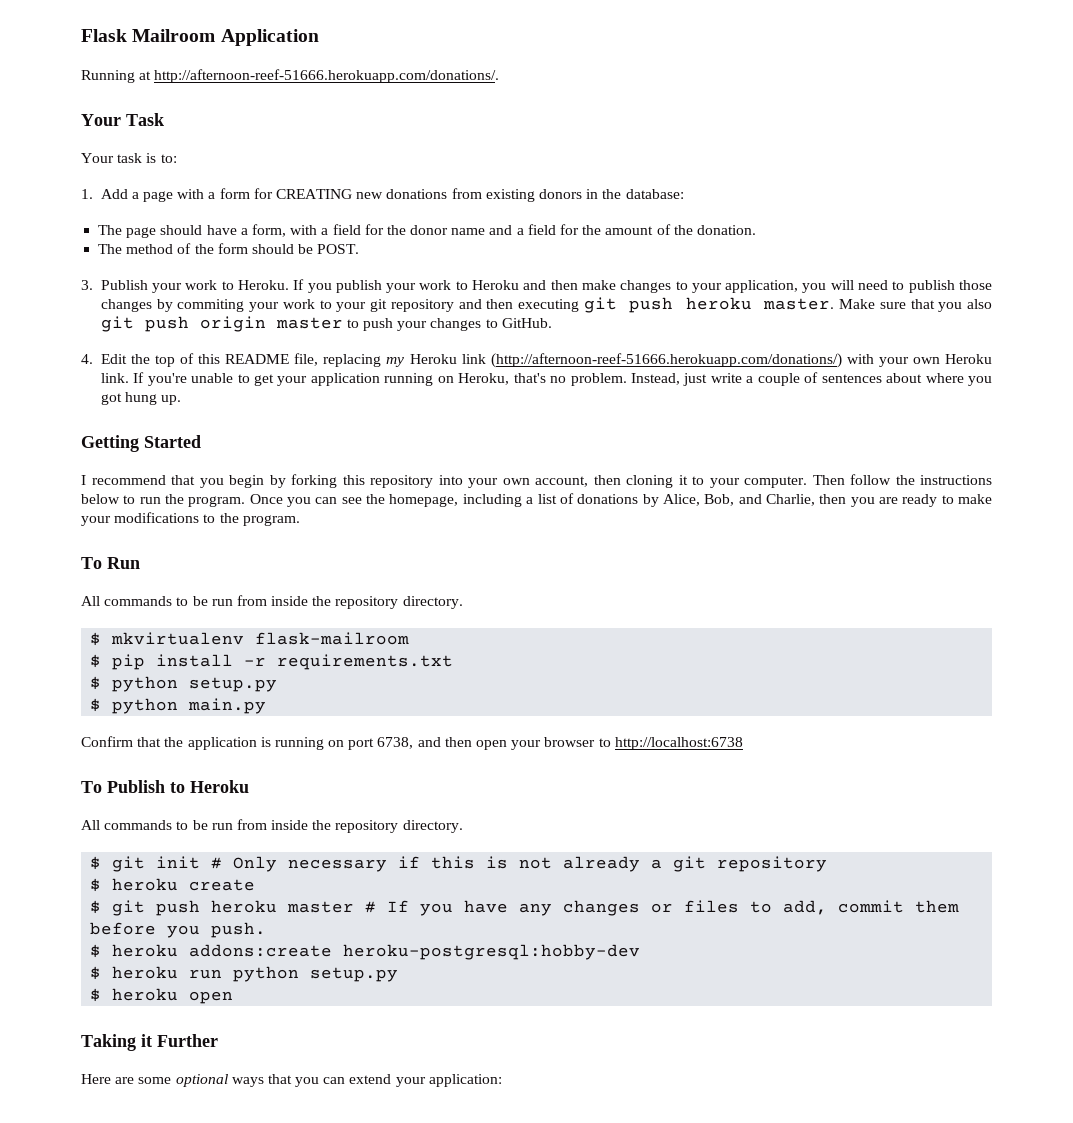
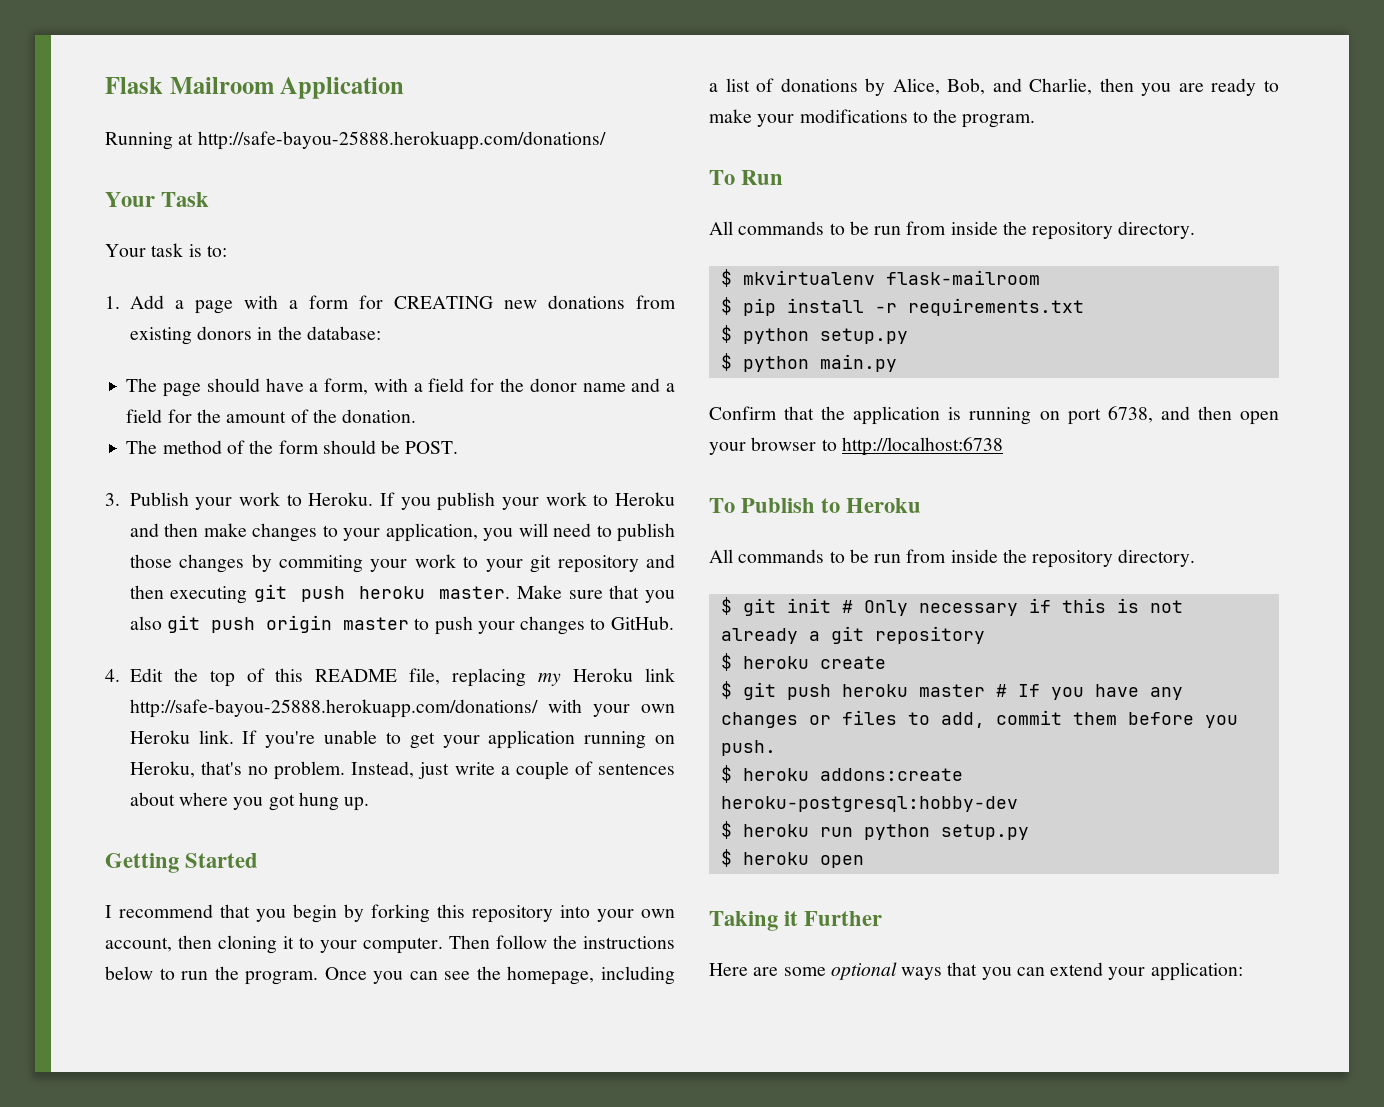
- Running at http://afternoon-reef-51666.herokuapp.com/donations/.
+ Running at http://safe-bayou-25888.herokuapp.com/donations/
- 4. Edit the top of this README file, replacing my Heroku link (http://afternoon-reef-51666.herokuapp.com/donations/) with your own Heroku link.
+ 4. Edit the top of this README file, replacing my Heroku link http://safe-bayou-25888.herokuapp.com/donations/ with your own Heroku link.

